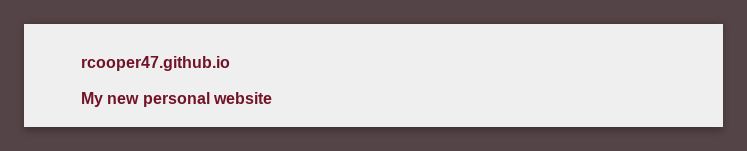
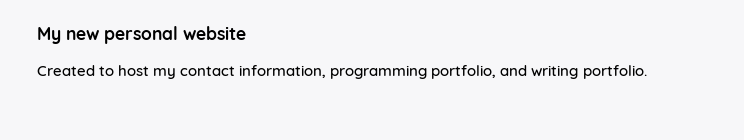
- rcooper47.github.io
+ Created to host my contact information, programming portfolio, and writing portfolio.

